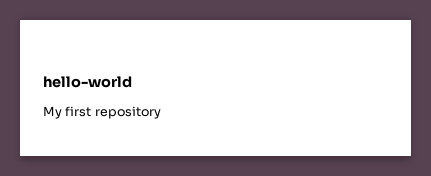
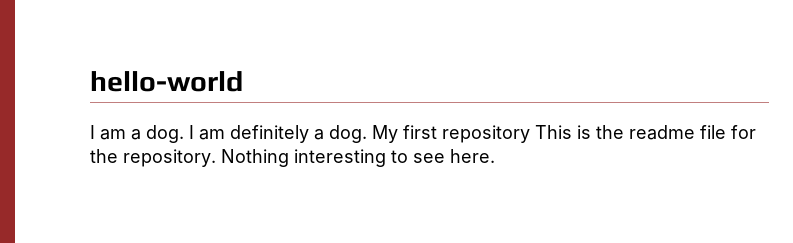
- My first repository
+ I am a dog. I am definitely a dog. My first repository This is the readme file for the repository. Nothing interesting to see here.

